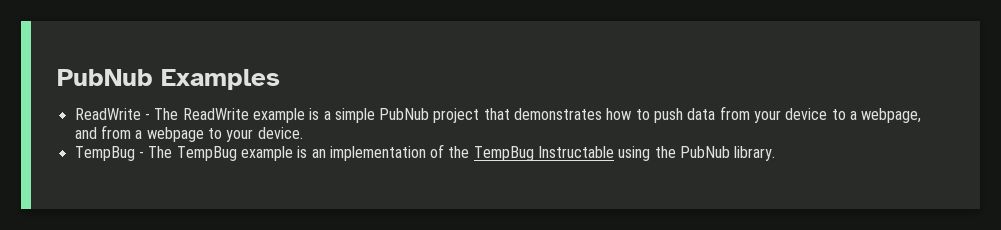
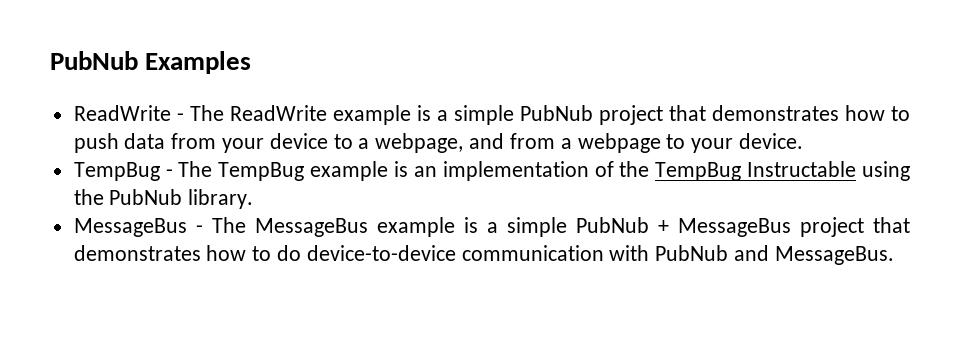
+ MessageBus - The MessageBus example is a simple PubNub + MessageBus project that demonstrates how to do device-to-device communication with PubNub and MessageBus.

